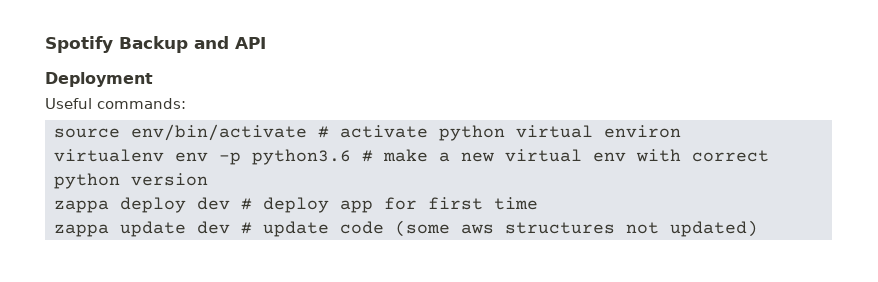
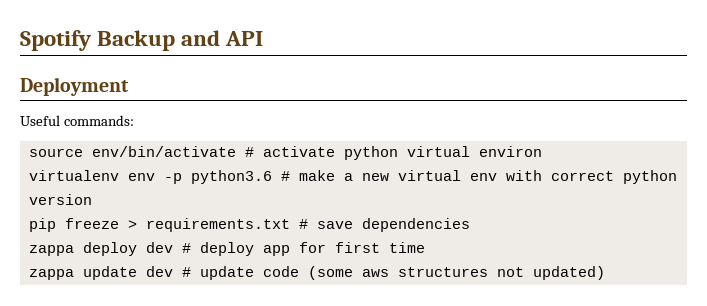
+ pip freeze > requirements.txt # save dependencies

